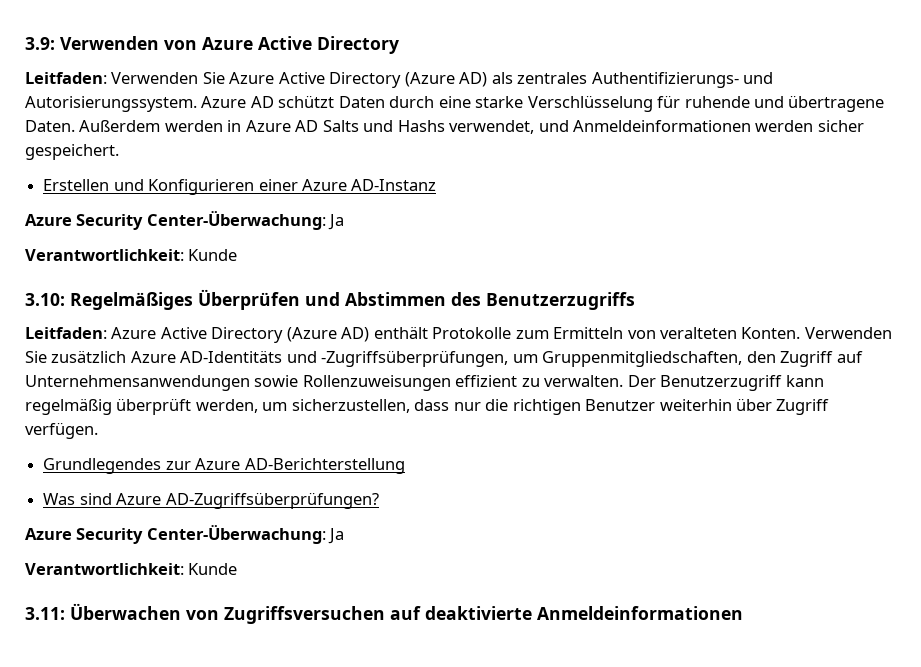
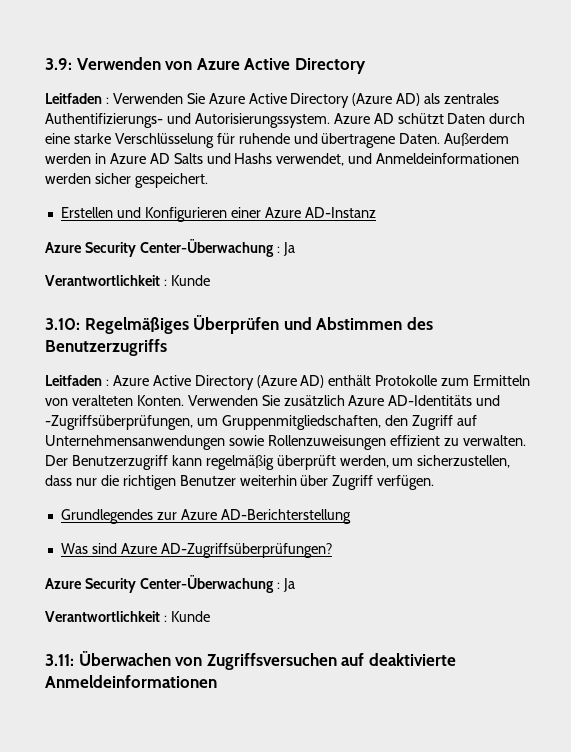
- Leitfaden: Verwenden Sie Azure Active Directory (Azure AD) als zentrales Authentifizierungs- und Autorisierungssystem.
+ Leitfaden : Verwenden Sie Azure Active Directory (Azure AD) als zentrales Authentifizierungs- und Autorisierungssystem.
  Erstellen und Konfigurieren einer Azure AD-Instanz
- Azure Security Center-Überwachung: Ja
- Verantwortlichkeit: Kunde
+ Azure Security Center-Überwachung : Ja
+ Verantwortlichkeit : Kunde
- Leitfaden: Azure Active Directory (Azure AD) enthält Protokolle zum Ermitteln von veralteten Konten.
+ Leitfaden : Azure Active Directory (Azure AD) enthält Protokolle zum Ermitteln von veralteten Konten.
  Was sind Azure AD-Zugriffsüberprüfungen?
- Azure Security Center-Überwachung: Ja
- Verantwortlichkeit: Kunde
+ Azure Security Center-Überwachung : Ja
+ Verantwortlichkeit : Kunde

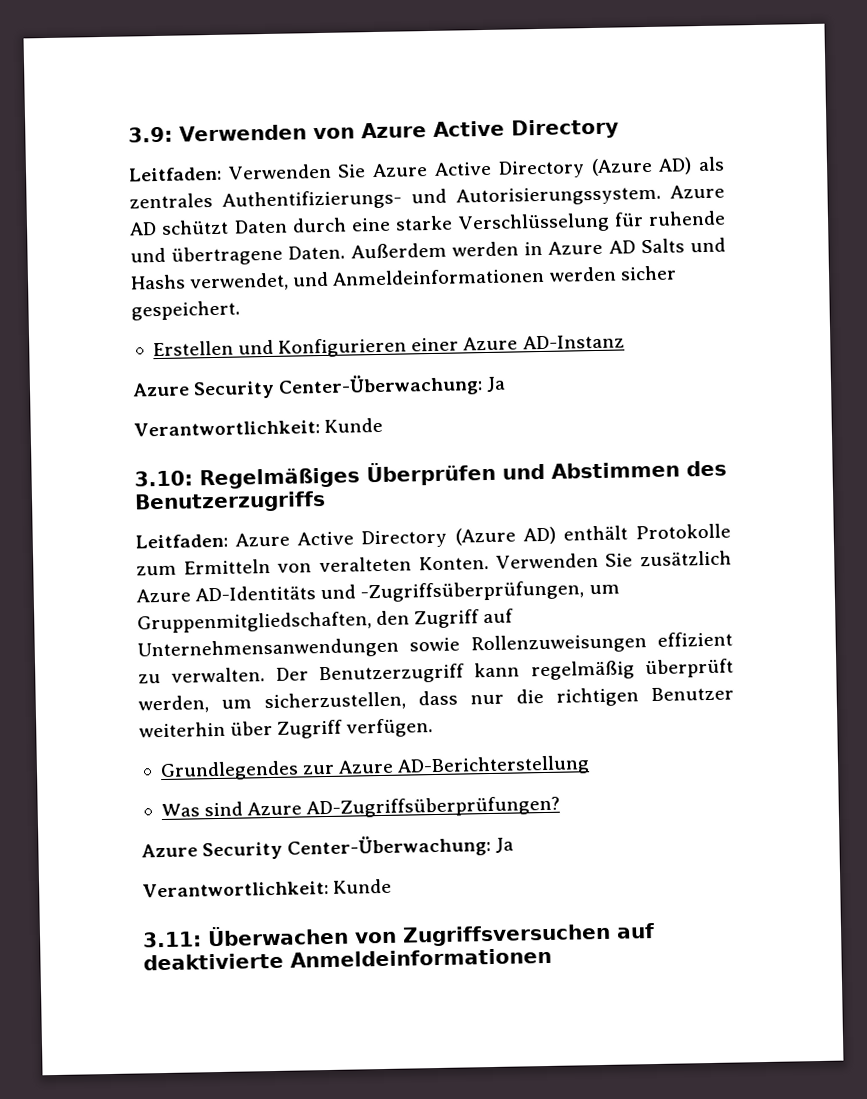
- Leitfaden : Verwenden Sie Azure Active Directory (Azure AD) als zentrales Authentifizierungs- und Autorisierungssystem.
+ Leitfaden: Verwenden Sie Azure Active Directory (Azure AD) als zentrales Authentifizierungs- und Autorisierungssystem.
  Erstellen und Konfigurieren einer Azure AD-Instanz
- Azure Security Center-Überwachung : Ja
- Verantwortlichkeit : Kunde
+ Azure Security Center-Überwachung: Ja
+ Verantwortlichkeit: Kunde
- Leitfaden : Azure Active Directory (Azure AD) enthält Protokolle zum Ermitteln von veralteten Konten.
+ Leitfaden: Azure Active Directory (Azure AD) enthält Protokolle zum Ermitteln von veralteten Konten.
  Was sind Azure AD-Zugriffsüberprüfungen?
- Azure Security Center-Überwachung : Ja
- Verantwortlichkeit : Kunde
+ Azure Security Center-Überwachung: Ja
+ Verantwortlichkeit: Kunde

